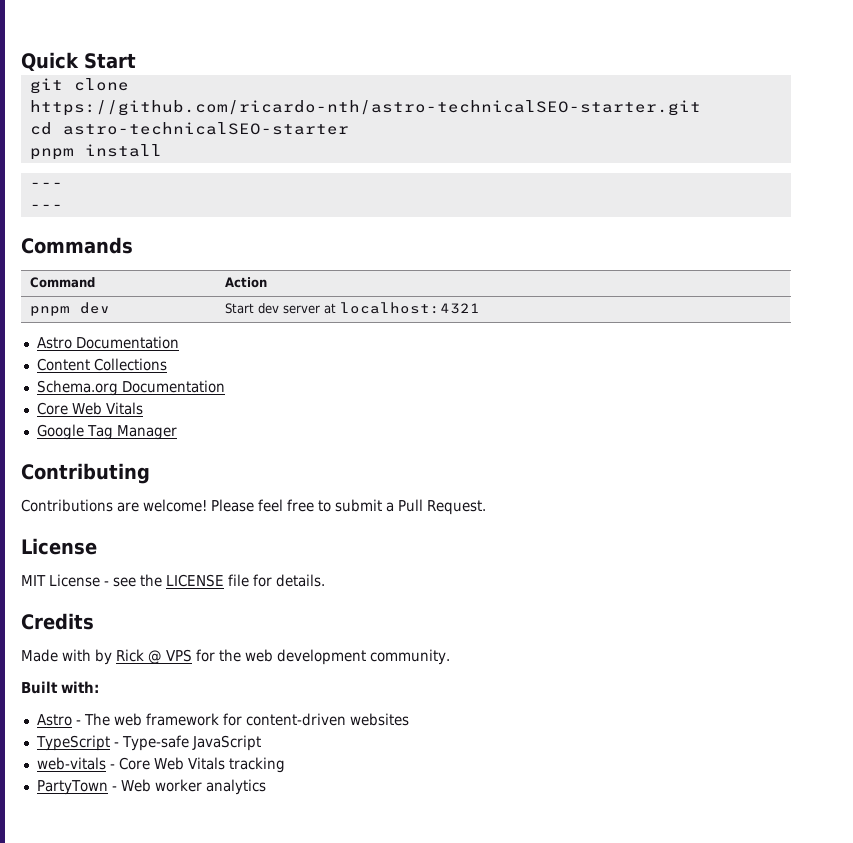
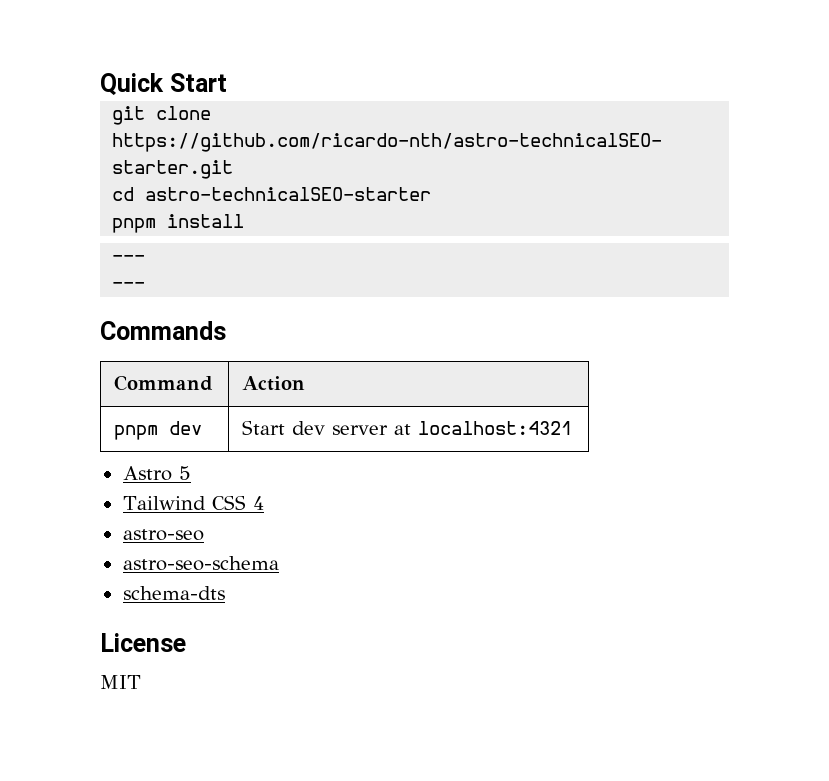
- Astro Documentation
- Content Collections
- Schema.org Documentation
- Core Web Vitals
- Google Tag Manager
- Contributing
- Contributions are welcome! Please feel free to submit a Pull Request.
+ Astro 5
+ Tailwind CSS 4
+ astro-seo
+ astro-seo-schema
+ schema-dts
  License
- MIT License - see the LICENSE file for details.
- Credits
- Made with by Rick @ VPS for the web development community.
- Built with:
- Astro - The web framework for content-driven websites
- TypeScript - Type-safe JavaScript
- web-vitals - Core Web Vitals tracking
- PartyTown - Web worker analytics
+ MIT

